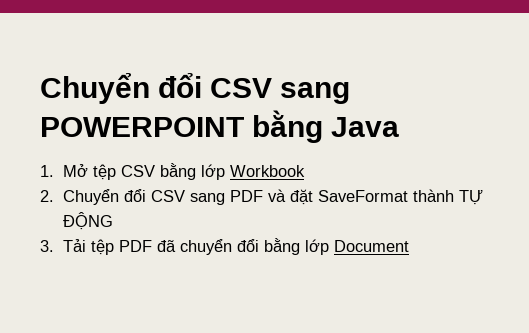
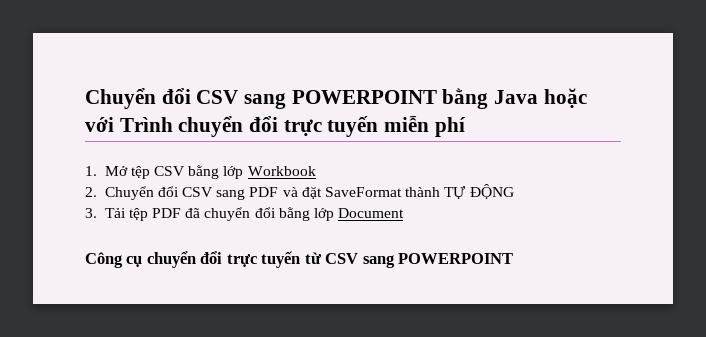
- Chuyển đổi CSV sang POWERPOINT bằng Java
+ Chuyển đổi CSV sang POWERPOINT bằng Java hoặc với Trình chuyển đổi trực tuyến miễn phí
+ Công cụ chuyển đổi trực tuyến từ CSV sang POWERPOINT

